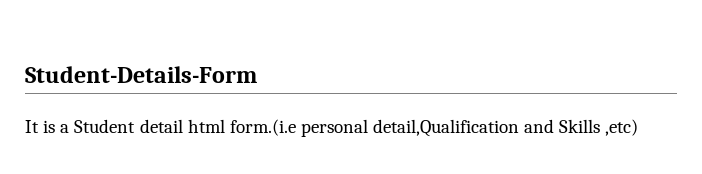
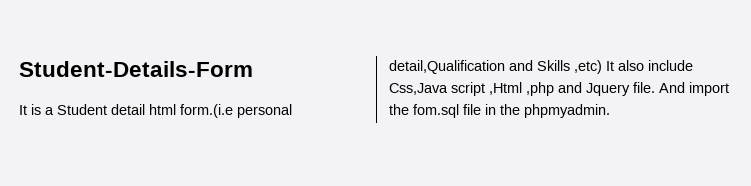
- It is a Student detail html form.(i.e personal detail,Qualification and Skills ,etc)
+ It is a Student detail html form.(i.e personal detail,Qualification and Skills ,etc) It also include Css,Java script ,Html ,php and Jquery file. And import the fom.sql file in the phpmyadmin.

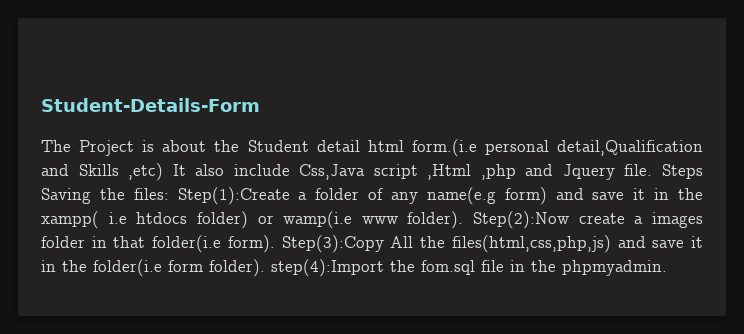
- It is a Student detail html form.(i.e personal detail,Qualification and Skills ,etc) It also include Css,Java script ,Html ,php and Jquery file.
+ The Project is about the Student detail html form.(i.e personal detail,Qualification and Skills ,etc) It also include Css,Java script ,Html ,php and Jquery file.
- And import the fom.sql file in the phpmyadmin.
+ Steps Saving the files: Step(1):Create a folder of any name(e.g form) and save it in the xampp( i.e htdocs folder) or wamp(i.e www folder). Step(2):Now create a images folder in that folder(i.e form). Step(3):Copy All the files(html,css,php,js) and save it in the folder(i.e form folder). step(4):Import the fom.sql file in the phpmyadmin.

